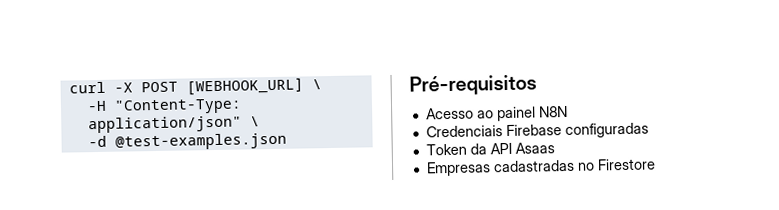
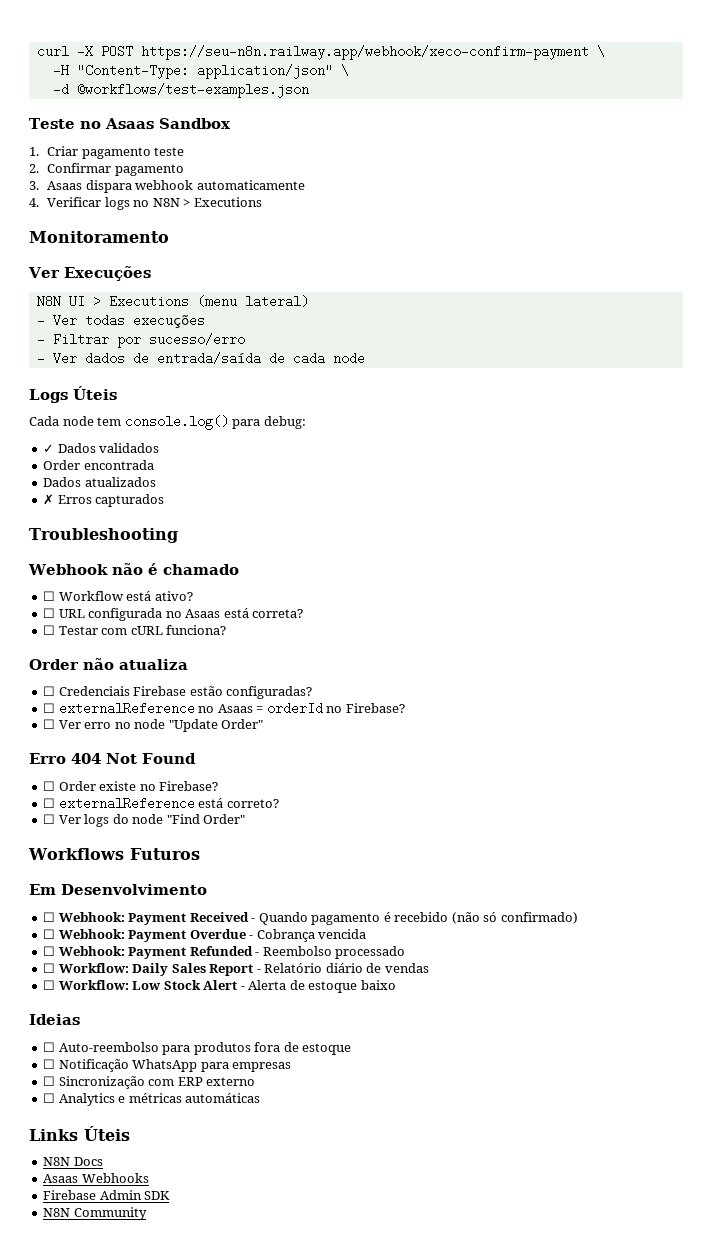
- curl -X POST [WEBHOOK_URL] \
+ curl -X POST https://seu-n8n.railway.app/webhook/xeco-confirm-payment \
- -d @test-examples.json
- Pré-requisitos
- Acesso ao painel N8N
- Credenciais Firebase configuradas
- Token da API Asaas
- Empresas cadastradas no Firestore
+ -d @workflows/test-examples.json
+ Teste no Asaas Sandbox
+ 1. Criar pagamento teste
+ 2. Confirmar pagamento
+ 3. Asaas dispara webhook automaticamente
+ 4. Verificar logs no N8N > Executions
+ Monitoramento
+ Ver Execuções
+ N8N UI > Executions (menu lateral)
+ - Ver todas execuções
+ - Filtrar por sucesso/erro
+ - Ver dados de entrada/saída de cada node
+ Logs Úteis
+ Cada node tem console.log() para debug:
+ ✓ Dados validados
+ Order encontrada
+ Dados atualizados
+ ✗ Erros capturados
+ Troubleshooting
+ Webhook não é chamado
+ ☐ Workflow está ativo?
+ ☐ URL configurada no Asaas está correta?
+ ☐ Testar com cURL funciona?
+ Order não atualiza
+ ☐ Credenciais Firebase estão configuradas?
+ ☐ externalReference no Asaas = orderId no Firebase?
+ ☐ Ver erro no node "Update Order"
+ Erro 404 Not Found
+ ☐ Order existe no Firebase?
+ ☐ externalReference está correto?
+ ☐ Ver logs do node "Find Order"
+ Workflows Futuros
+ Em Desenvolvimento
+ ☐ Webhook: Payment Received - Quando pagamento é recebido (não só confirmado)
+ ☐ Webhook: Payment Overdue - Cobrança vencida
+ ☐ Webhook: Payment Refunded - Reembolso processado
+ ☐ Workflow: Daily Sales Report - Relatório diário de vendas
+ ☐ Workflow: Low Stock Alert - Alerta de estoque baixo
+ Ideias
+ ☐ Auto-reembolso para produtos fora de estoque
+ ☐ Notificação WhatsApp para empresas
+ ☐ Sincronização com ERP externo
+ ☐ Analytics e métricas automáticas
+ Links Úteis
+ N8N Docs
+ Asaas Webhooks
+ Firebase Admin SDK
+ N8N Community

